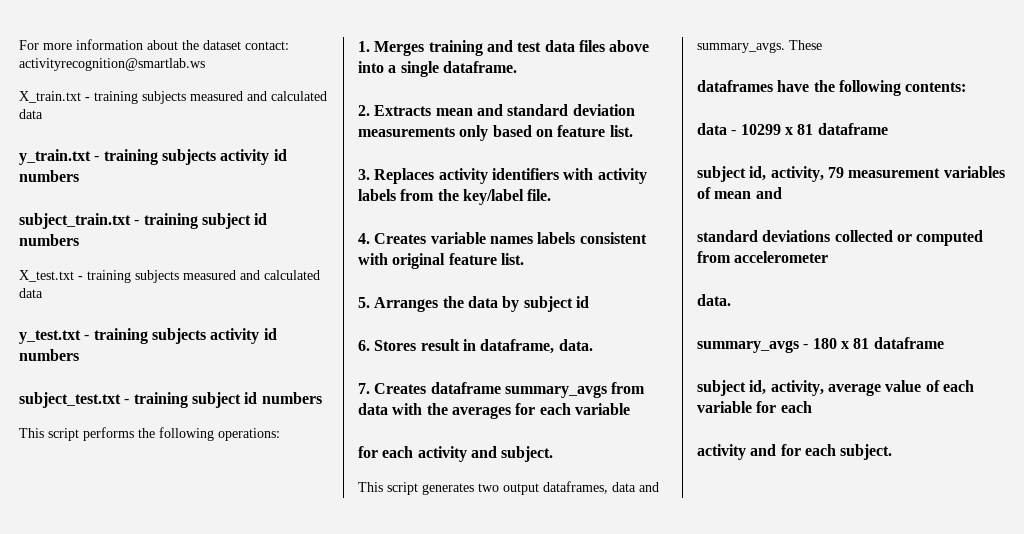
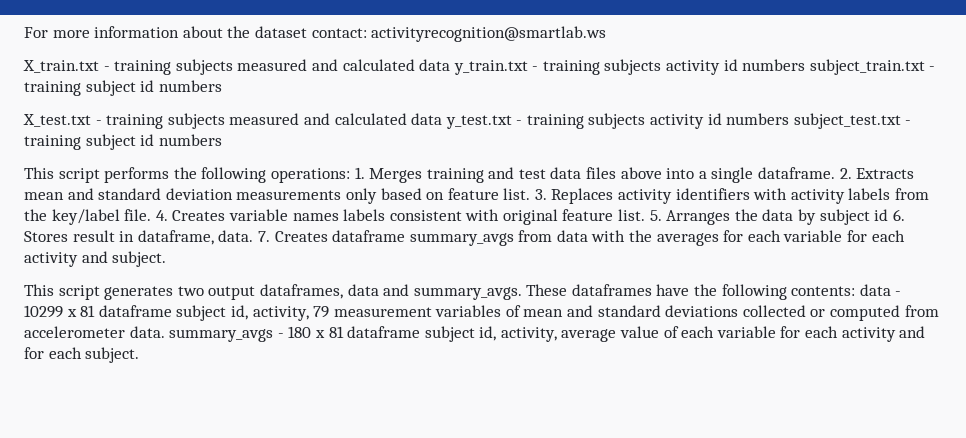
- X_train.txt - training subjects measured and calculated data
- y_train.txt - training subjects activity id numbers
- subject_train.txt - training subject id numbers
+ X_train.txt - training subjects measured and calculated data y_train.txt - training subjects activity id numbers subject_train.txt - training subject id numbers
- X_test.txt - training subjects measured and calculated data
- y_test.txt - training subjects activity id numbers
- subject_test.txt - training subject id numbers
+ X_test.txt - training subjects measured and calculated data y_test.txt - training subjects activity id numbers subject_test.txt - training subject id numbers
- This script performs the following operations:
- 1. Merges training and test data files above into a single dataframe.
- 2. Extracts mean and standard deviation measurements only based on feature list.
- 3. Replaces activity identifiers with activity labels from the key/label file.
- 4. Creates variable names labels consistent with original feature list.
- 5. Arranges the data by subject id
- 6. Stores result in dataframe, data.
- 7. Creates dataframe summary_avgs from data with the averages for each variable
- for each activity and subject.
+ This script performs the following operations: 1. Merges training and test data files above into a single dataframe. 2. Extracts mean and standard deviation measurements only based on feature list. 3. Replaces activity identifiers with activity labels from the key/label file. 4. Creates variable names labels consistent with original feature list. 5. Arranges the data by subject id 6. Stores result in dataframe, data. 7. Creates dataframe summary_avgs from data with the averages for each variable for each activity and subject.
- These
- dataframes have the following contents:
- data - 10299 x 81 dataframe
- subject id, activity, 79 measurement variables of mean and
- standard deviations collected or computed from accelerometer
- data.
- summary_avgs - 180 x 81 dataframe
- subject id, activity, average value of each variable for each
- activity and for each subject.
+ These dataframes have the following contents: data - 10299 x 81 dataframe subject id, activity, 79 measurement variables of mean and standard deviations collected or computed from accelerometer data. summary_avgs - 180 x 81 dataframe subject id, activity, average value of each variable for each activity and for each subject.

